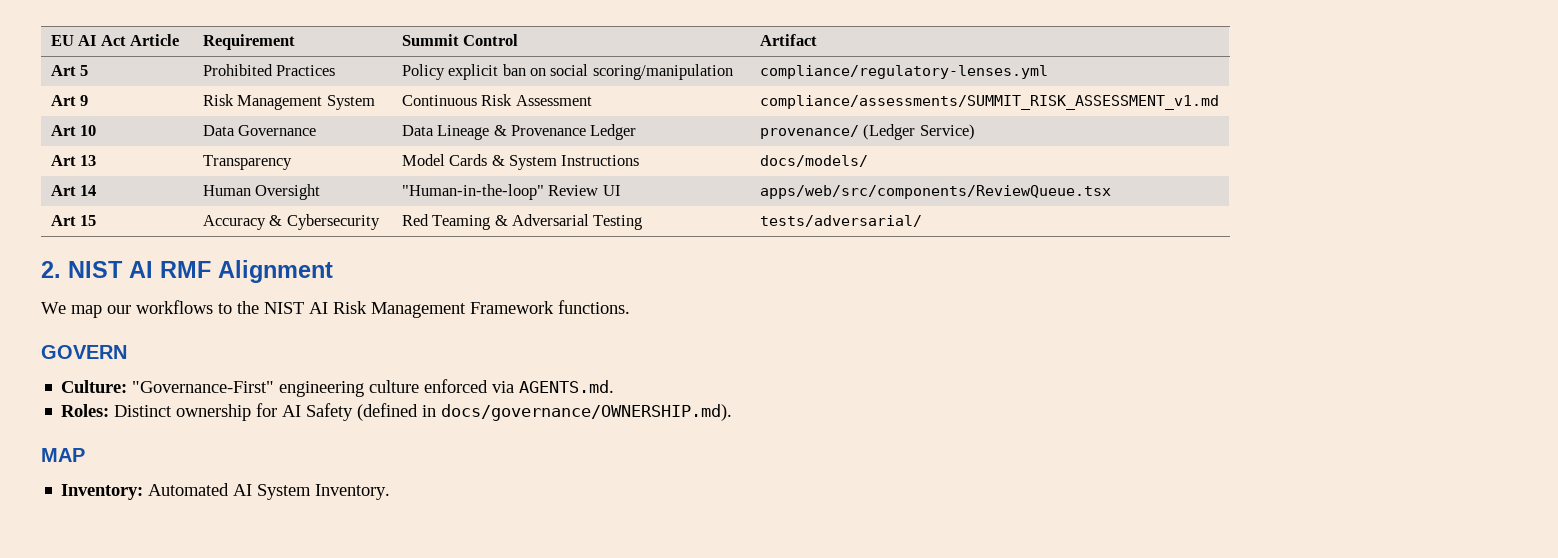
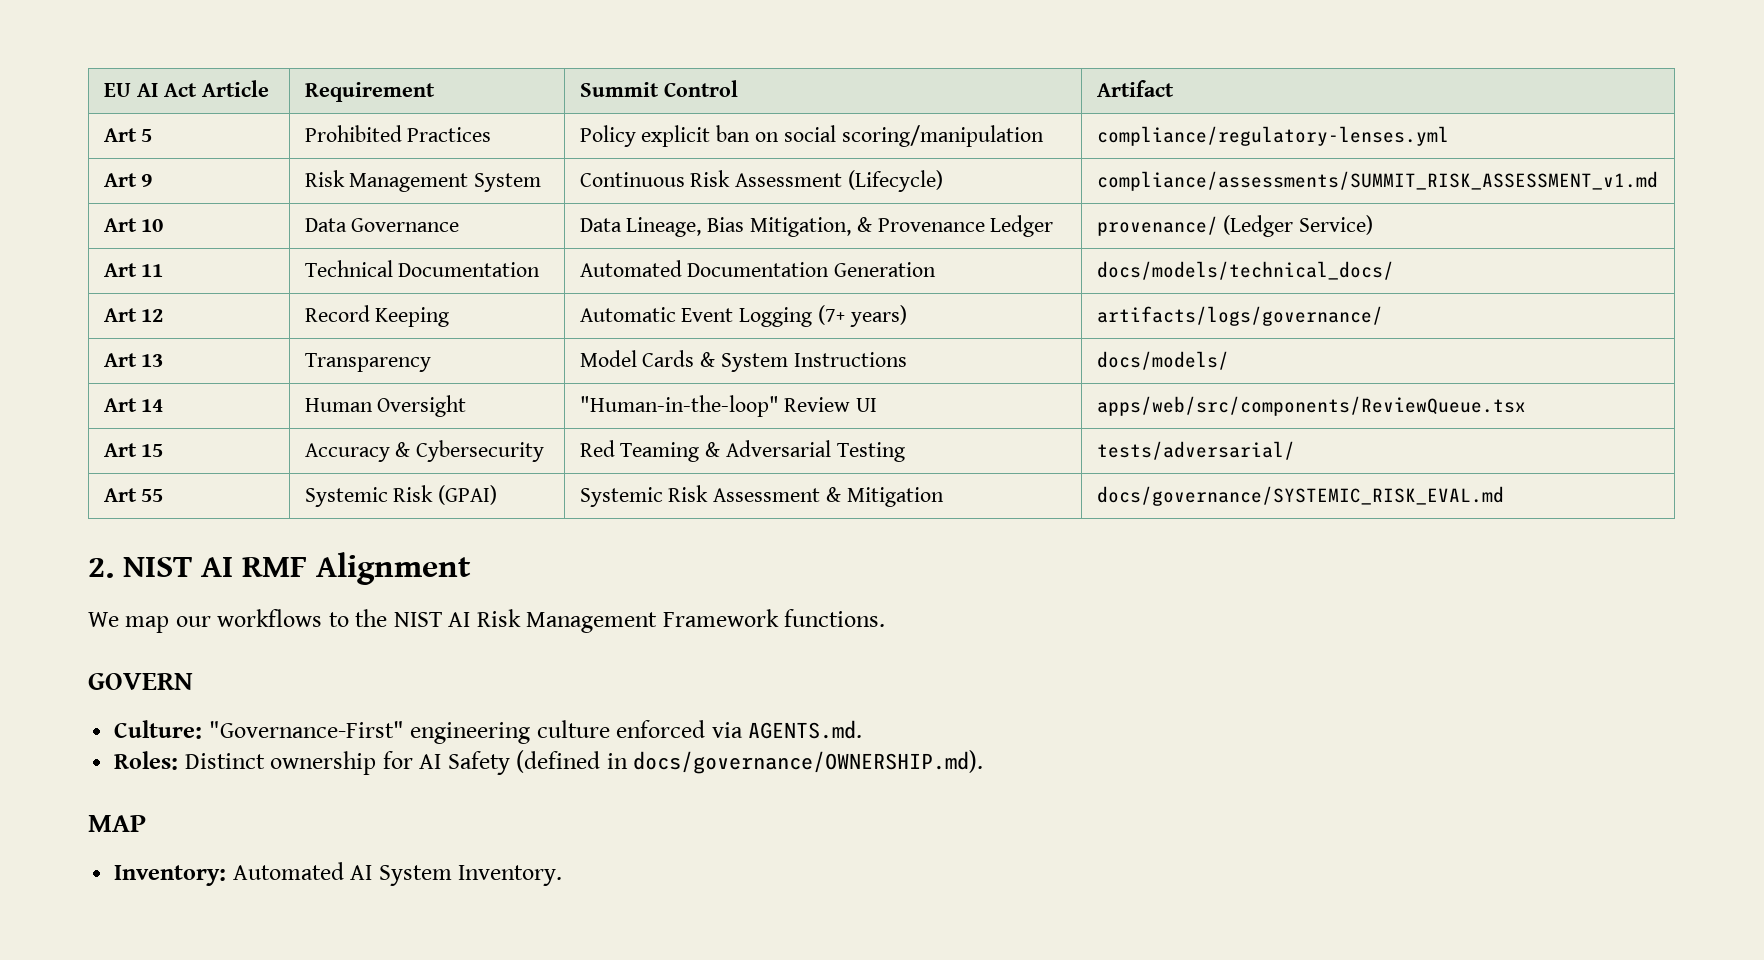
- Art 9 | Risk Management System | Continuous Risk Assessment | compliance/assessments/SUMMIT_RISK_ASSESSMENT_v1.md
+ Art 9 | Risk Management System | Continuous Risk Assessment (Lifecycle) | compliance/assessments/SUMMIT_RISK_ASSESSMENT_v1.md
- Art 10 | Data Governance | Data Lineage & Provenance Ledger | provenance/ (Ledger Service)
+ Art 10 | Data Governance | Data Lineage, Bias Mitigation, & Provenance Ledger | provenance/ (Ledger Service)
+ Art 11 | Technical Documentation | Automated Documentation Generation | docs/models/technical_docs/
+ Art 12 | Record Keeping | Automatic Event Logging (7+ years) | artifacts/logs/governance/
+ Art 55 | Systemic Risk (GPAI) | Systemic Risk Assessment & Mitigation | docs/governance/SYSTEMIC_RISK_EVAL.md

